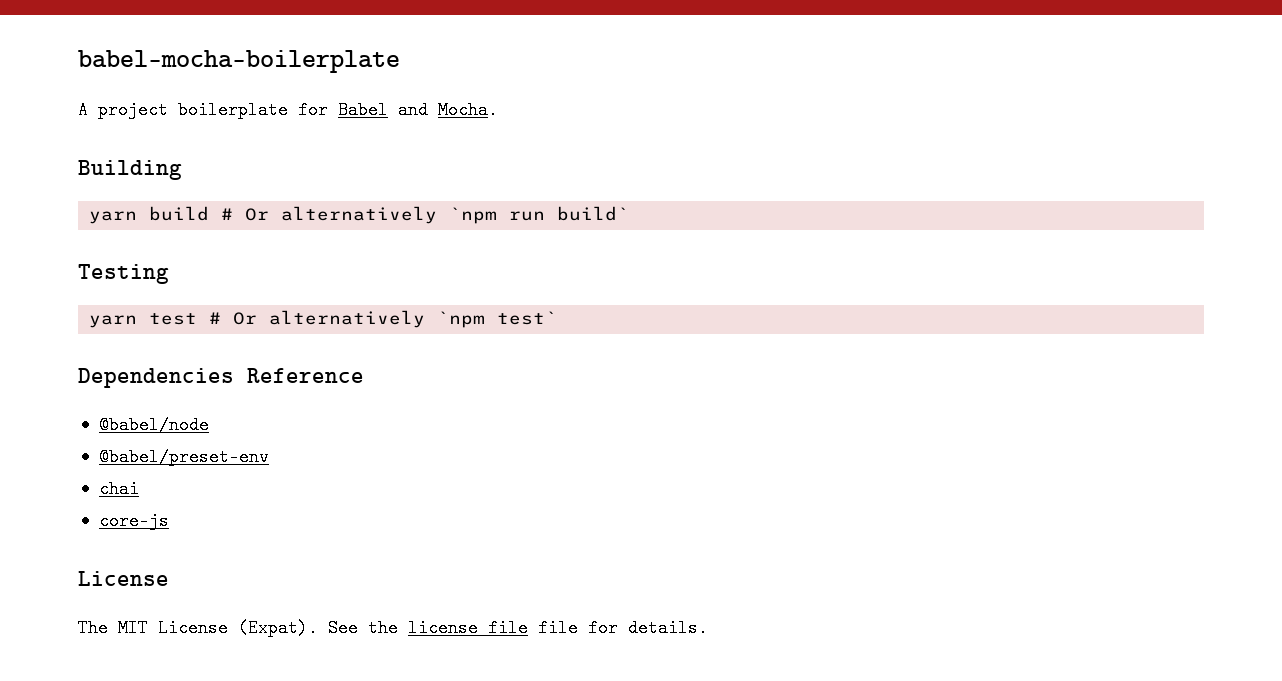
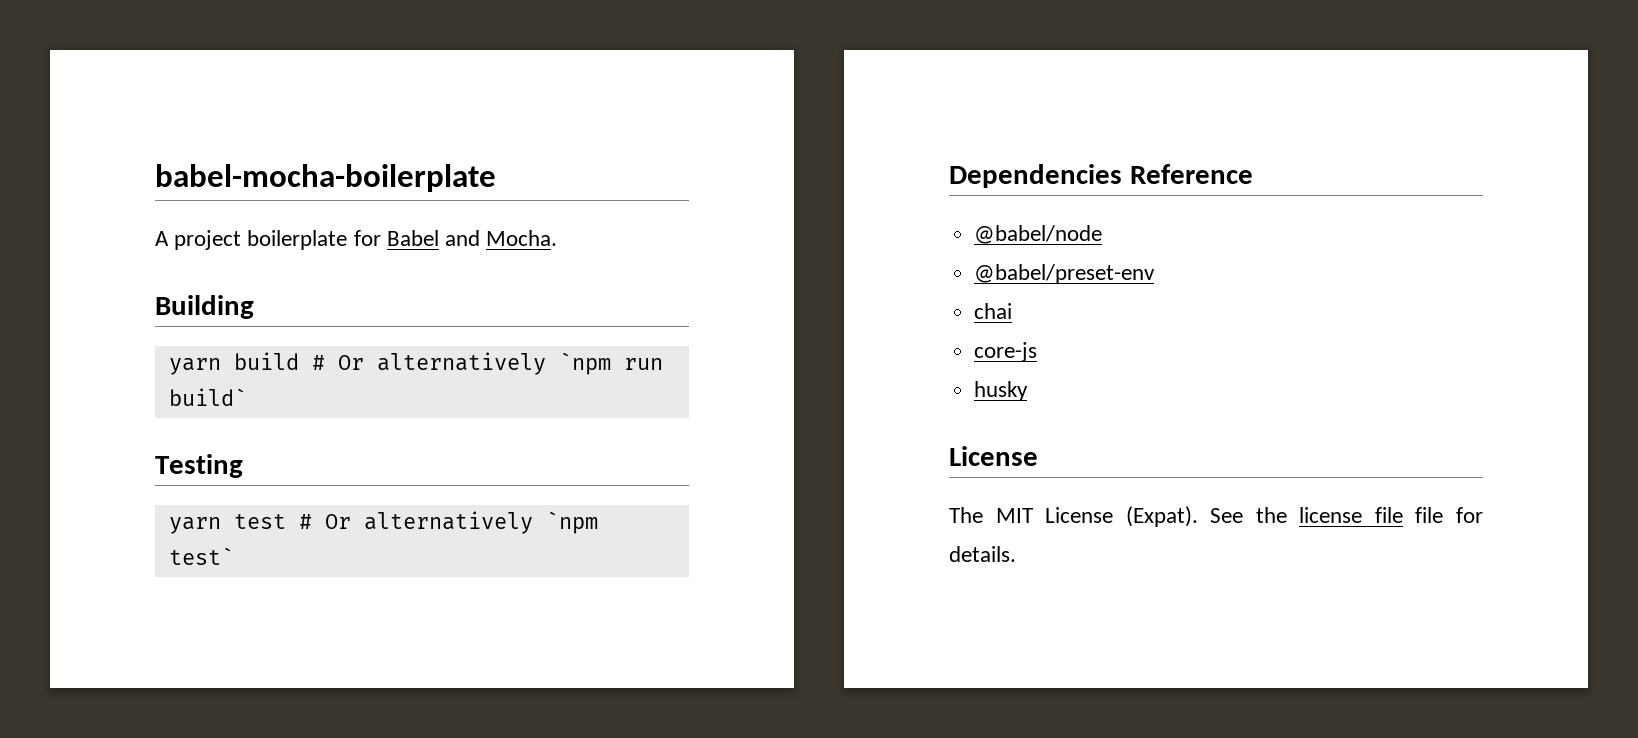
+ husky

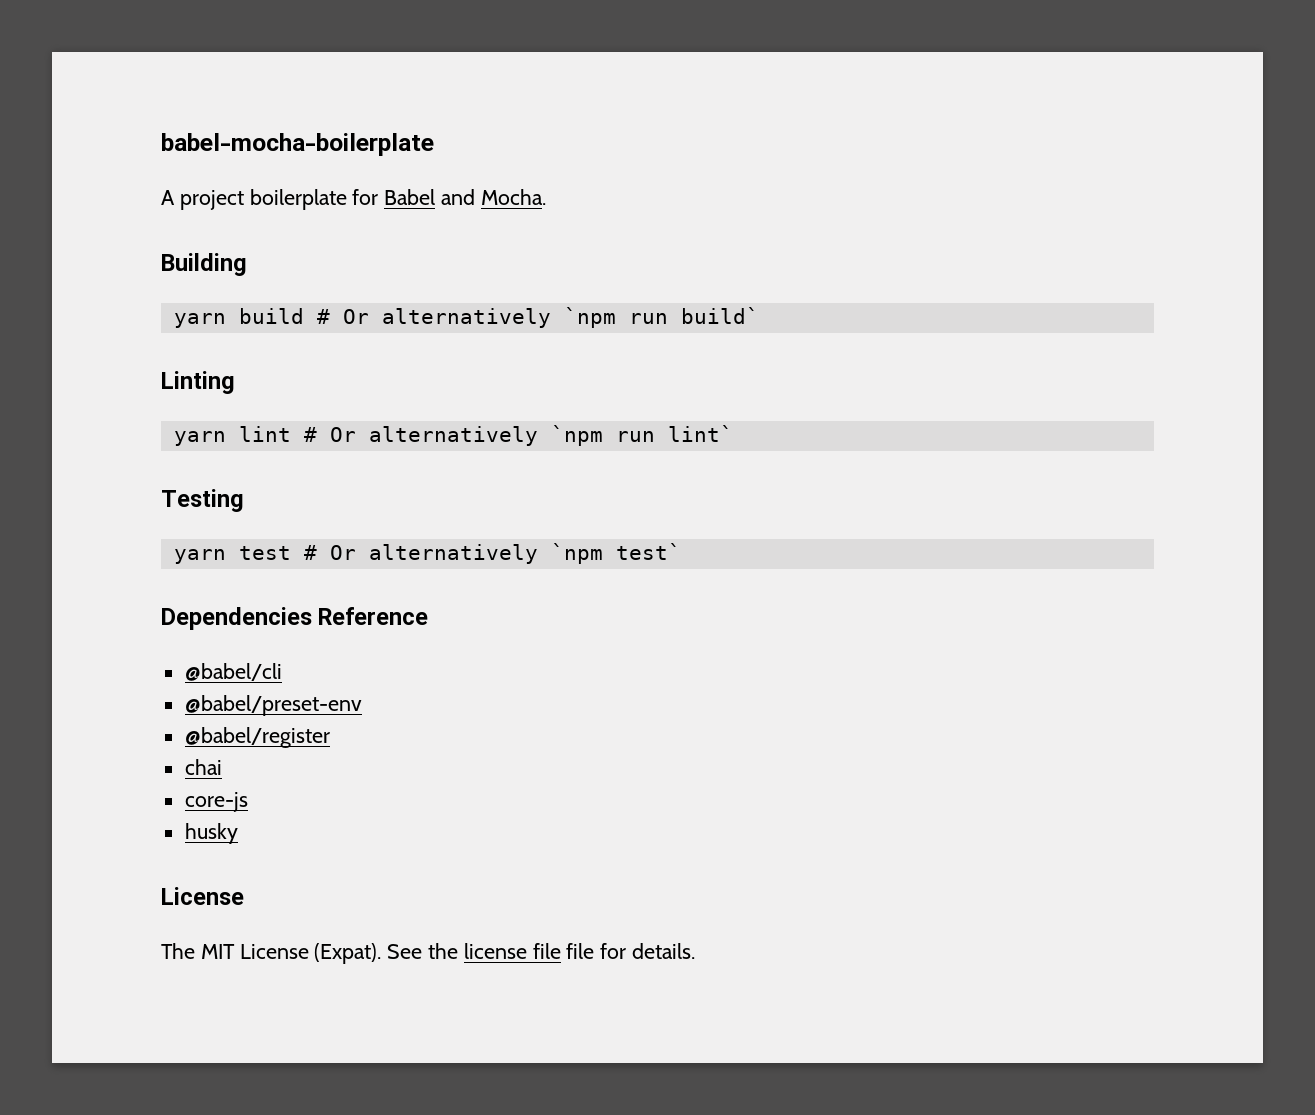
+ Linting
+ yarn lint # Or alternatively `npm run lint`
- @babel/node
+ @babel/cli
+ @babel/register

